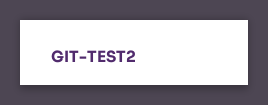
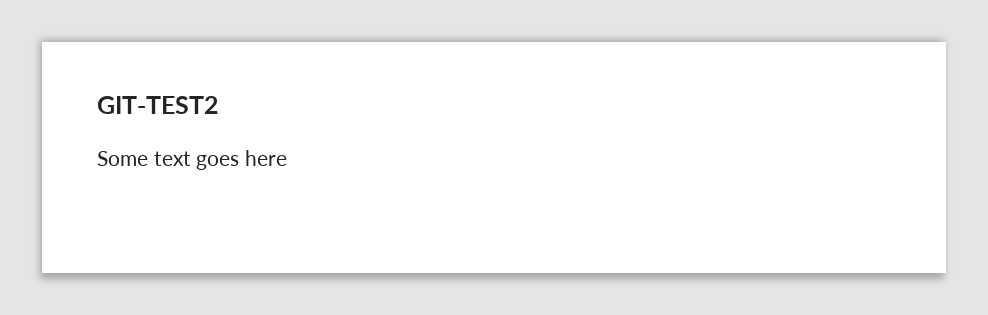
+ Some text goes here

